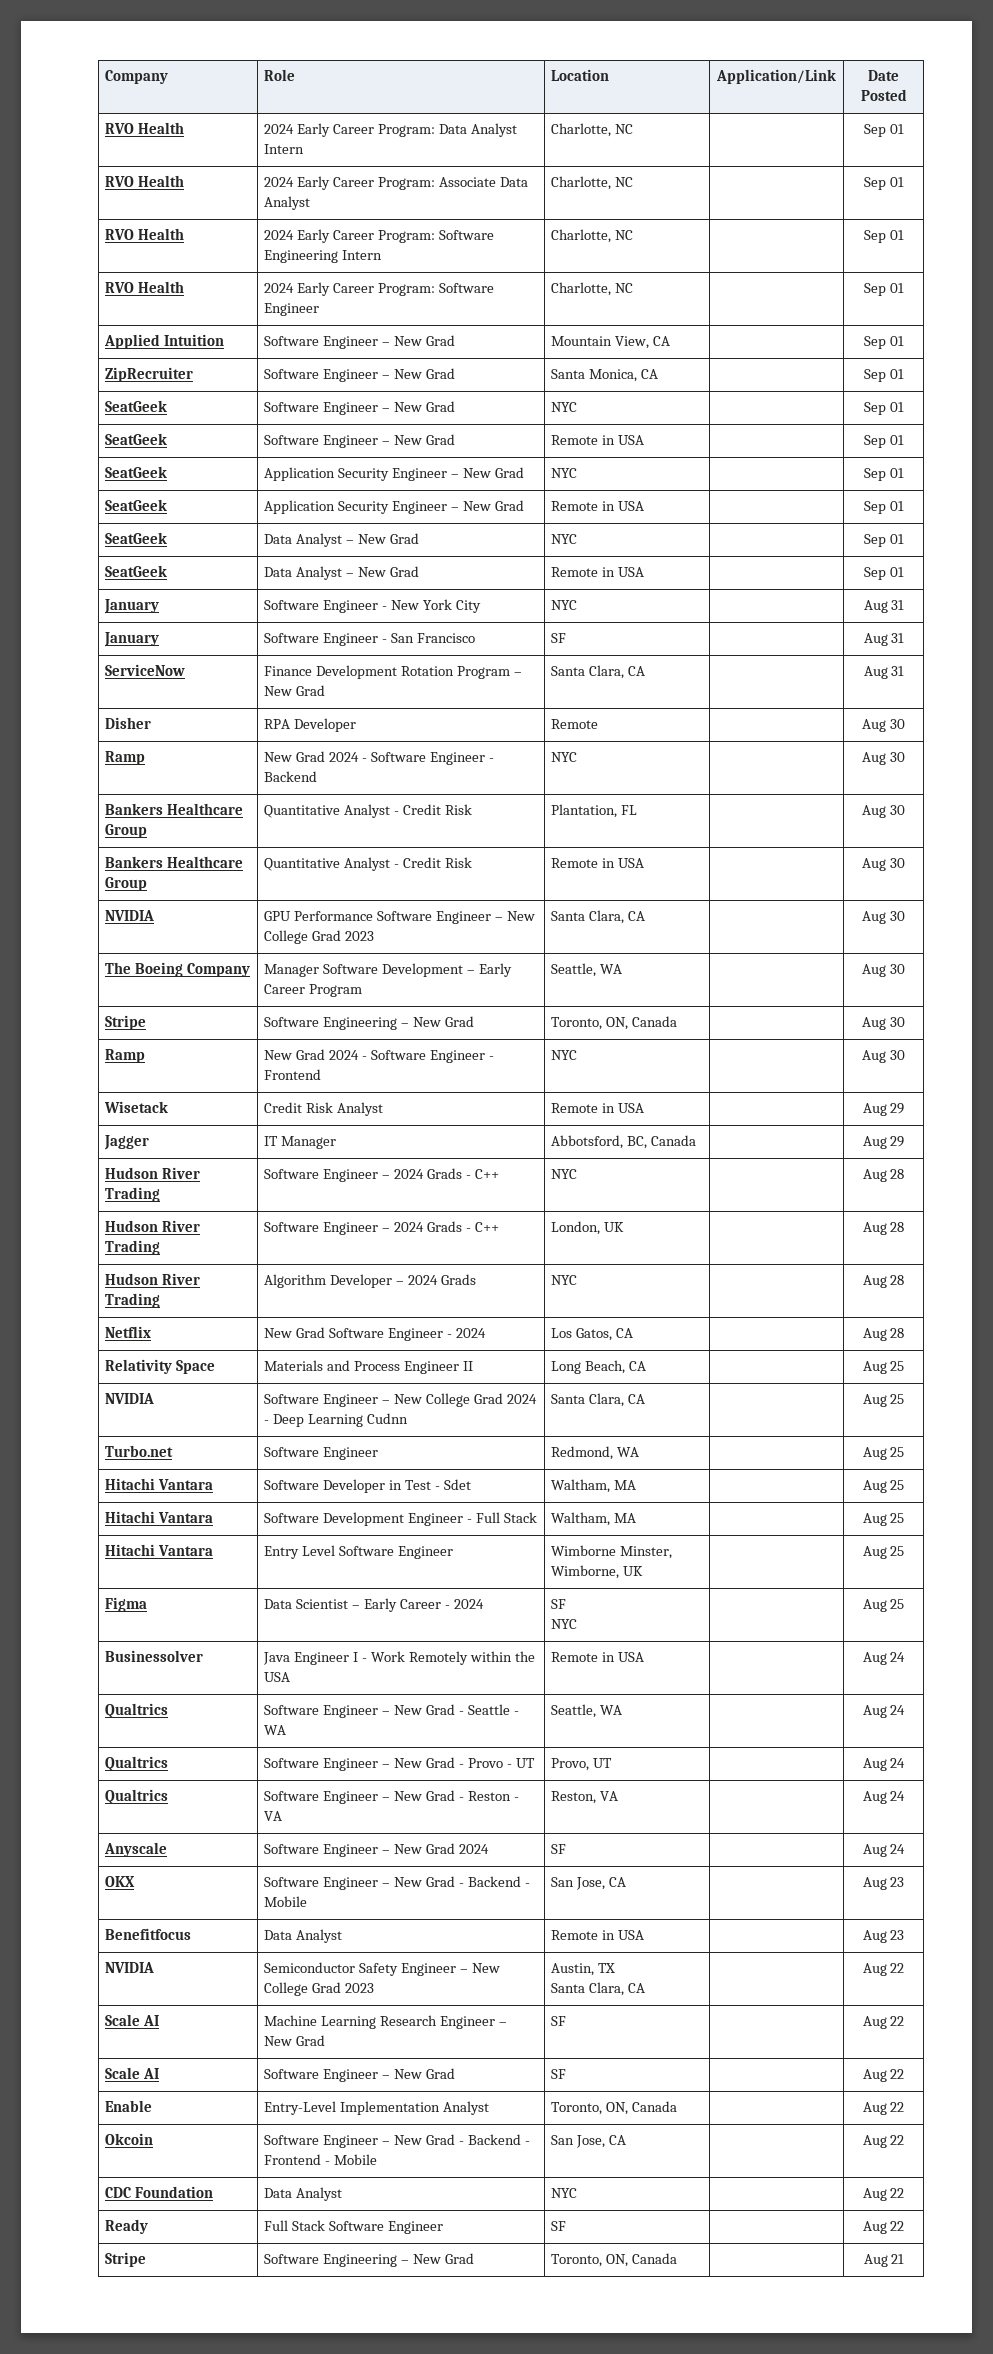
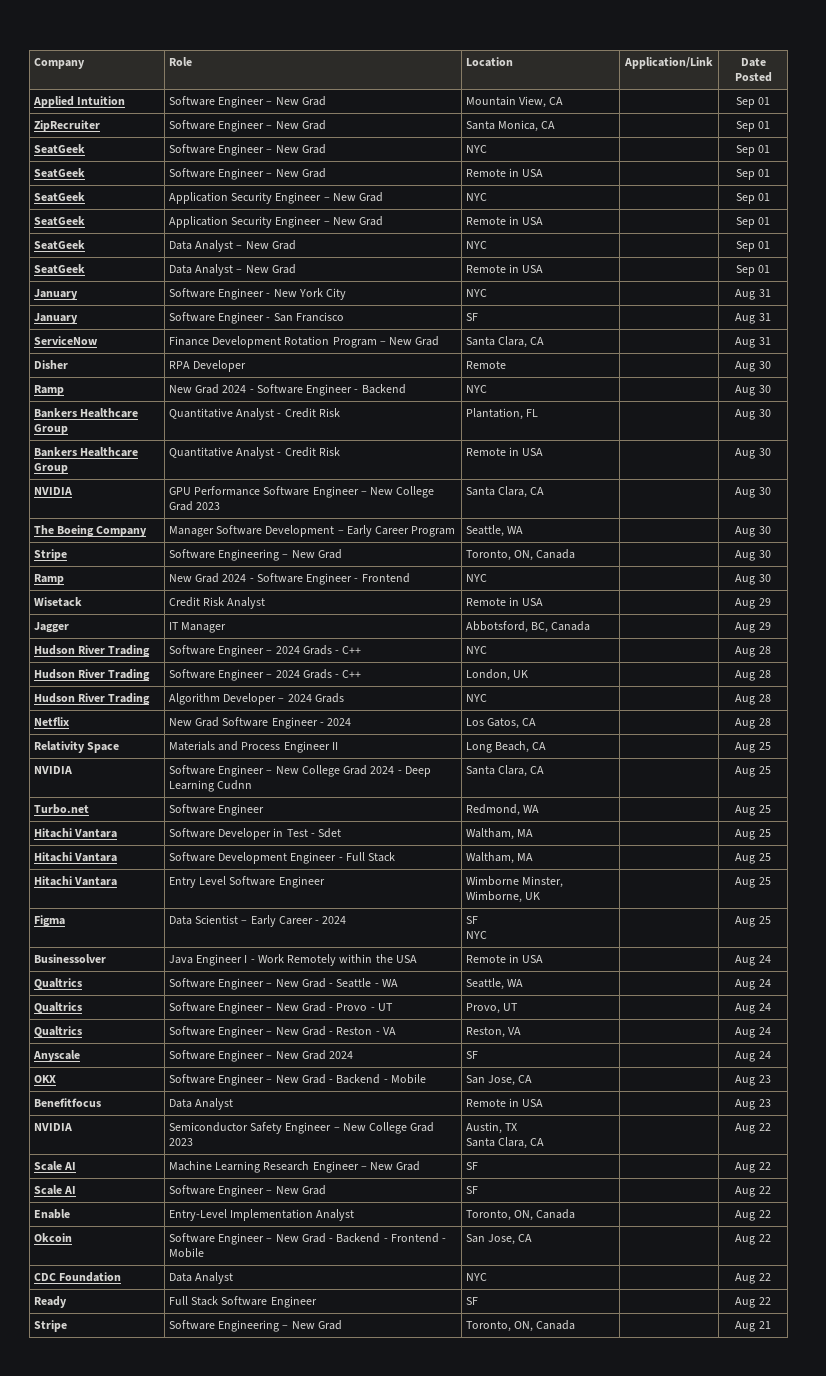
- RVO Health | 2024 Early Career Program: Data Analyst Intern | Charlotte, NC | | Sep 01
- RVO Health | 2024 Early Career Program: Associate Data Analyst | Charlotte, NC | | Sep 01
- RVO Health | 2024 Early Career Program: Software Engineering Intern | Charlotte, NC | | Sep 01
- RVO Health | 2024 Early Career Program: Software Engineer | Charlotte, NC | | Sep 01

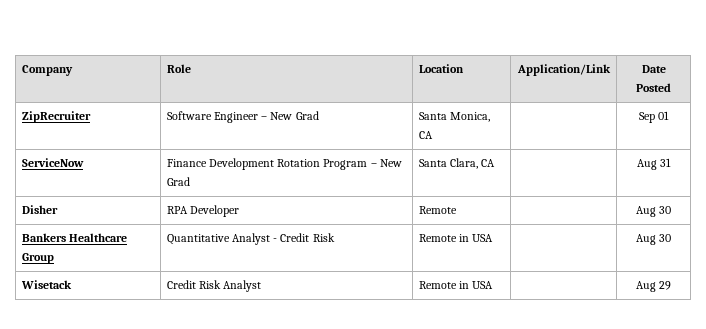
- Applied Intuition | Software Engineer – New Grad | Mountain View, CA | | Sep 01
- SeatGeek | Software Engineer – New Grad | NYC | | Sep 01
- SeatGeek | Software Engineer – New Grad | Remote in USA | | Sep 01
- SeatGeek | Application Security Engineer – New Grad | NYC | | Sep 01
- SeatGeek | Application Security Engineer – New Grad | Remote in USA | | Sep 01
- SeatGeek | Data Analyst – New Grad | NYC | | Sep 01
- SeatGeek | Data Analyst – New Grad | Remote in USA | | Sep 01
- January | Software Engineer - New York City | NYC | | Aug 31
- January | Software Engineer - San Francisco | SF | | Aug 31
- Ramp | New Grad 2024 - Software Engineer - Backend | NYC | | Aug 30
- Bankers Healthcare Group | Quantitative Analyst - Credit Risk | Plantation, FL | | Aug 30
- NVIDIA | GPU Performance Software Engineer – New College Grad 2023 | Santa Clara, CA | | Aug 30
- The Boeing Company | Manager Software Development – Early Career Program | Seattle, WA | | Aug 30
- Stripe | Software Engineering – New Grad | Toronto, ON, Canada | | Aug 30
- Ramp | New Grad 2024 - Software Engineer - Frontend | NYC | | Aug 30
- Jagger | IT Manager | Abbotsford, BC, Canada | | Aug 29
- Hudson River Trading | Software Engineer – 2024 Grads - C++ | NYC | | Aug 28
- Hudson River Trading | Software Engineer – 2024 Grads - C++ | London, UK | | Aug 28
- Hudson River Trading | Algorithm Developer – 2024 Grads | NYC | | Aug 28
- Netflix | New Grad Software Engineer - 2024 | Los Gatos, CA | | Aug 28
- Relativity Space | Materials and Process Engineer II | Long Beach, CA | | Aug 25
- NVIDIA | Software Engineer – New College Grad 2024 - Deep Learning Cudnn | Santa Clara, CA | | Aug 25
- Turbo.net | Software Engineer | Redmond, WA | | Aug 25
- Hitachi Vantara | Software Developer in Test - Sdet | Waltham, MA | | Aug 25
- Hitachi Vantara | Software Development Engineer - Full Stack | Waltham, MA | | Aug 25
- Hitachi Vantara | Entry Level Software Engineer | Wimborne Minster, Wimborne, UK | | Aug 25
- Figma | Data Scientist – Early Career - 2024 | SF
- NYC | | Aug 25
- Businessolver | Java Engineer I - Work Remotely within the USA | Remote in USA | | Aug 24
- Qualtrics | Software Engineer – New Grad - Seattle - WA | Seattle, WA | | Aug 24
- Qualtrics | Software Engineer – New Grad - Provo - UT | Provo, UT | | Aug 24
- Qualtrics | Software Engineer – New Grad - Reston - VA | Reston, VA | | Aug 24
- Anyscale | Software Engineer – New Grad 2024 | SF | | Aug 24
- OKX | Software Engineer – New Grad - Backend - Mobile | San Jose, CA | | Aug 23
- Benefitfocus | Data Analyst | Remote in USA | | Aug 23
- NVIDIA | Semiconductor Safety Engineer – New College Grad 2023 | Austin, TX
- Santa Clara, CA | | Aug 22
- Scale AI | Machine Learning Research Engineer – New Grad | SF | | Aug 22
- Scale AI | Software Engineer – New Grad | SF | | Aug 22
- Enable | Entry-Level Implementation Analyst | Toronto, ON, Canada | | Aug 22
- Okcoin | Software Engineer – New Grad - Backend - Frontend - Mobile | San Jose, CA | | Aug 22
- CDC Foundation | Data Analyst | NYC | | Aug 22
- Ready | Full Stack Software Engineer | SF | | Aug 22
- Stripe | Software Engineering – New Grad | Toronto, ON, Canada | | Aug 21

